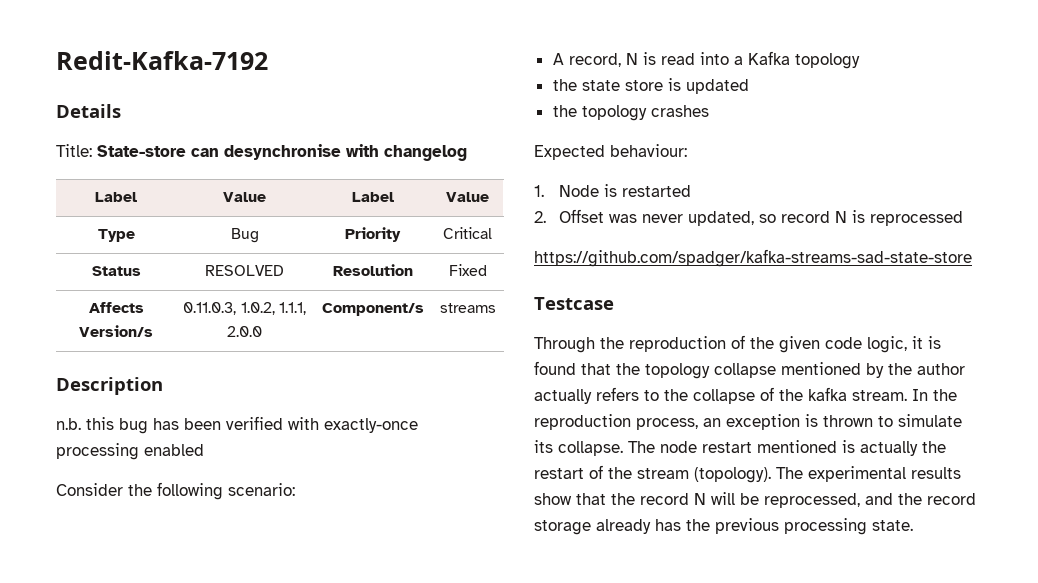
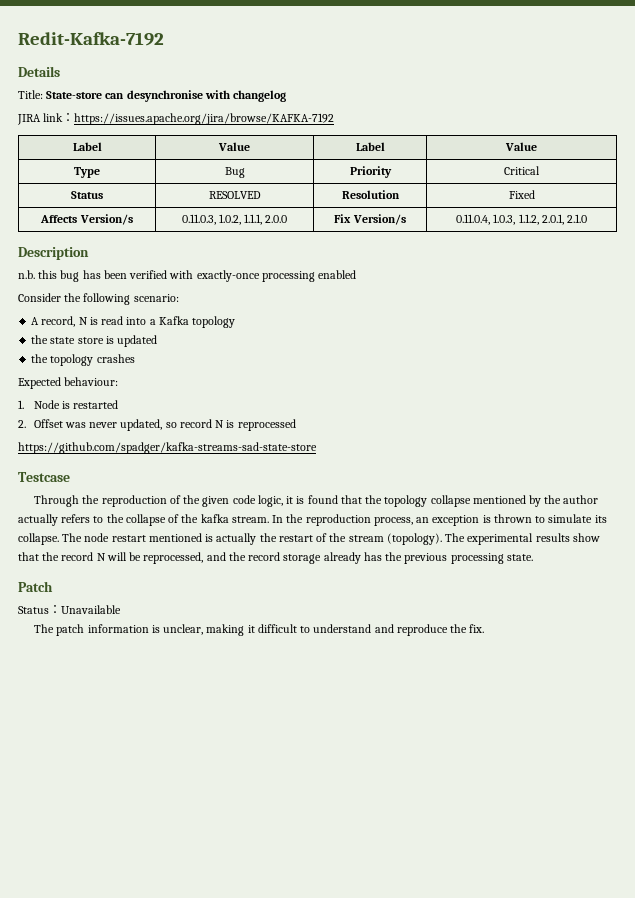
+ JIRA link：https://issues.apache.org/jira/browse/KAFKA-7192
- Affects Version/s | 0.11.0.3, 1.0.2, 1.1.1, 2.0.0 | Component/s | streams
+ Affects Version/s | 0.11.0.3, 1.0.2, 1.1.1, 2.0.0 | Fix Version/s | 0.11.0.4, 1.0.3, 1.1.2, 2.0.1, 2.1.0
+ Patch
+ Status：Unavailable
+ The patch information is unclear, making it difficult to understand and reproduce the fix.

